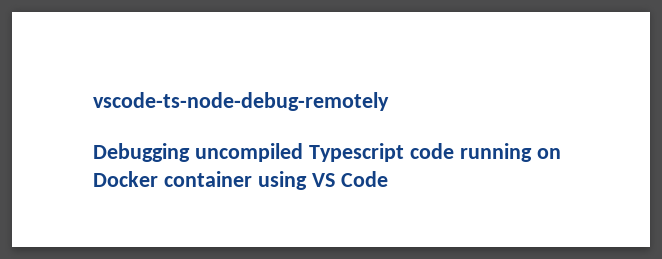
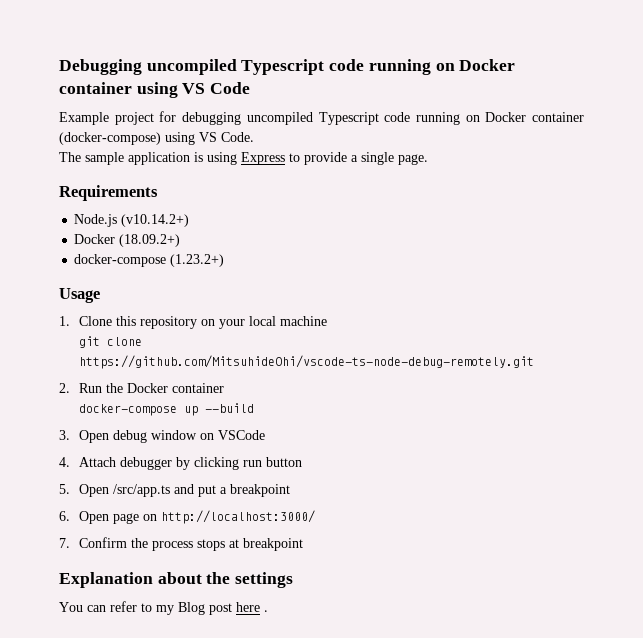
- vscode-ts-node-debug-remotely
+ Example project for debugging uncompiled Typescript code running on Docker container (docker-compose) using VS Code.
+ The sample application is using Express to provide a single page.
+ Requirements
+ Node.js (v10.14.2+)
+ Docker (18.09.2+)
+ docker-compose (1.23.2+)
+ Usage
+ 1. Clone this repository on your local machine
+ git clone https://github.com/MitsuhideOhi/vscode-ts-node-debug-remotely.git
+ 2. Run the Docker container
+ docker-compose up --build
+ 3. Open debug window on VSCode
+ 4. Attach debugger by clicking run button
+ 5. Open /src/app.ts and put a breakpoint
+ 6. Open page on http://localhost:3000/
+ 7. Confirm the process stops at breakpoint
+ Explanation about the settings
+ You can refer to my Blog post here .

